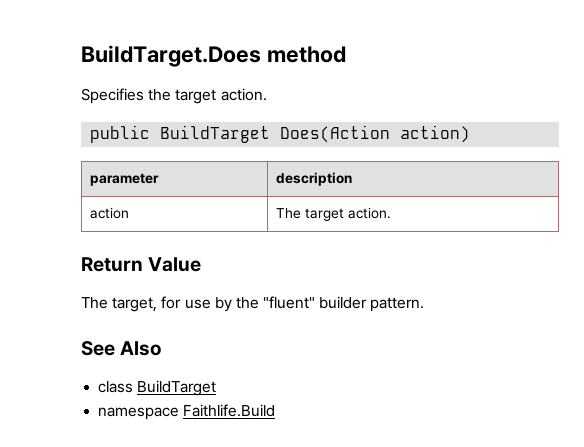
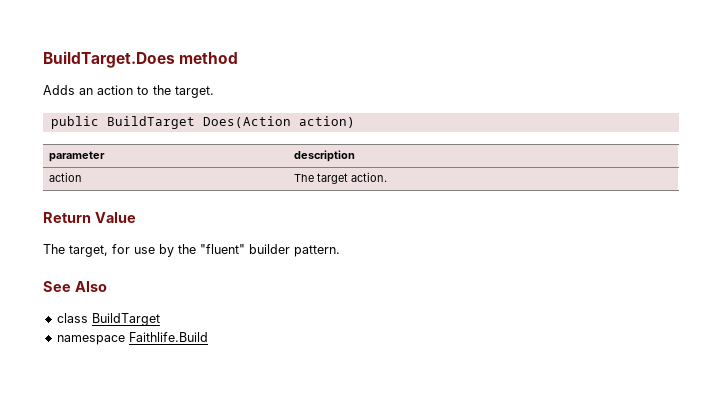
- Specifies the target action.
+ Adds an action to the target.

